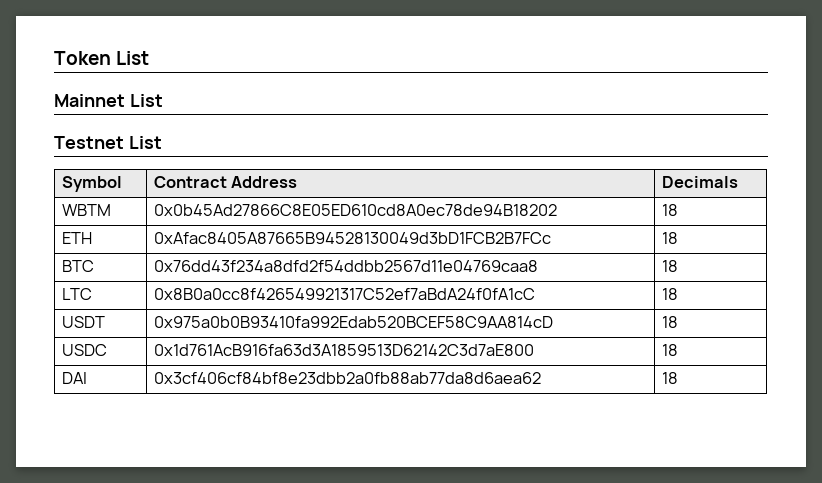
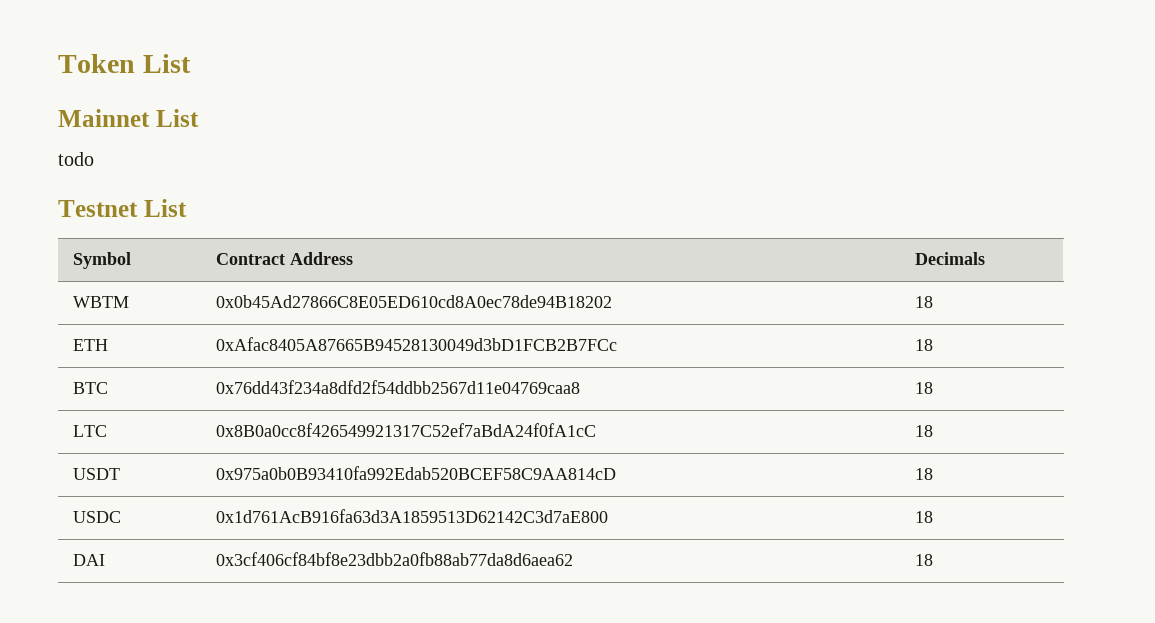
+ todo

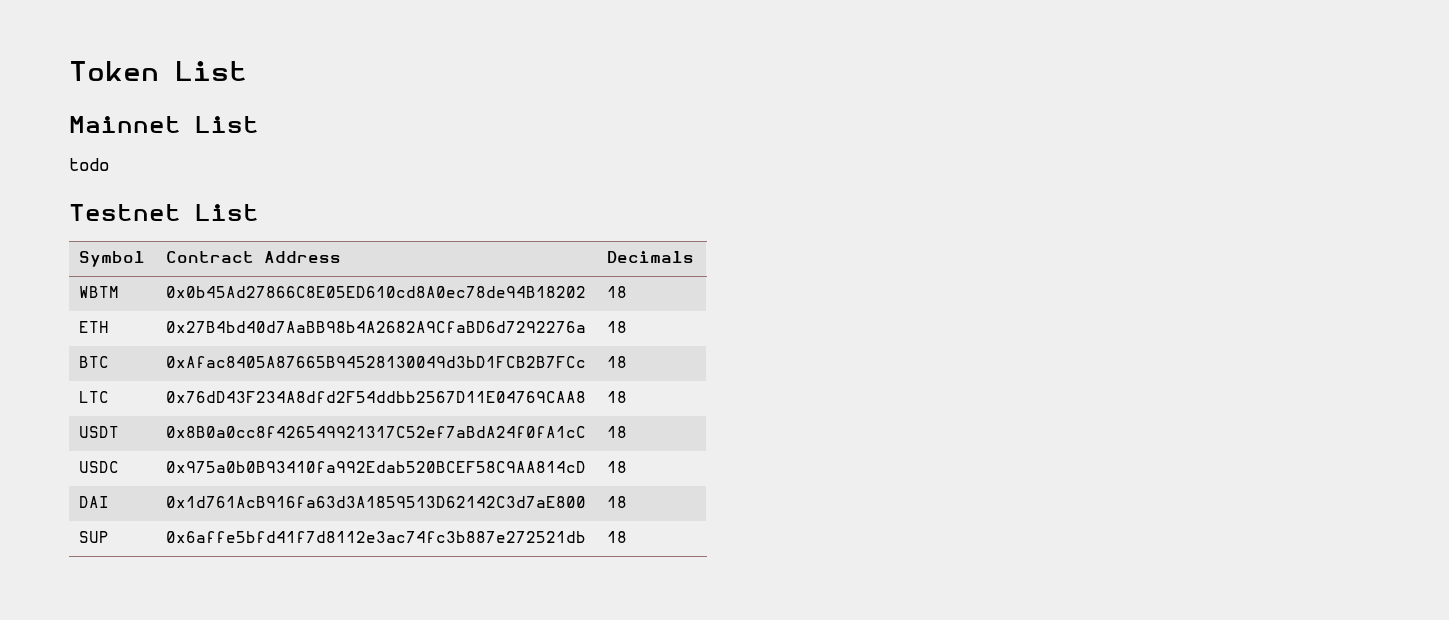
- ETH | 0xAfac8405A87665B94528130049d3bD1FCB2B7FCc | 18
+ ETH | 0x27B4bd40d7AaBB98b4A2682A9CfaBD6d7292276a | 18
- BTC | 0x76dd43f234a8dfd2f54ddbb2567d11e04769caa8 | 18
+ BTC | 0xAfac8405A87665B94528130049d3bD1FCB2B7FCc | 18
- LTC | 0x8B0a0cc8f426549921317C52ef7aBdA24f0fA1cC | 18
+ LTC | 0x76dD43F234A8dfd2F54ddbb2567D11E04769CAA8 | 18
- USDT | 0x975a0b0B93410fa992Edab520BCEF58C9AA814cD | 18
+ USDT | 0x8B0a0cc8f426549921317C52ef7aBdA24f0fA1cC | 18
- USDC | 0x1d761AcB916fa63d3A1859513D62142C3d7aE800 | 18
+ USDC | 0x975a0b0B93410fa992Edab520BCEF58C9AA814cD | 18
- DAI | 0x3cf406cf84bf8e23dbb2a0fb88ab77da8d6aea62 | 18
+ DAI | 0x1d761AcB916fa63d3A1859513D62142C3d7aE800 | 18
+ SUP | 0x6affe5bfd41f7d8112e3ac74fc3b887e272521db | 18

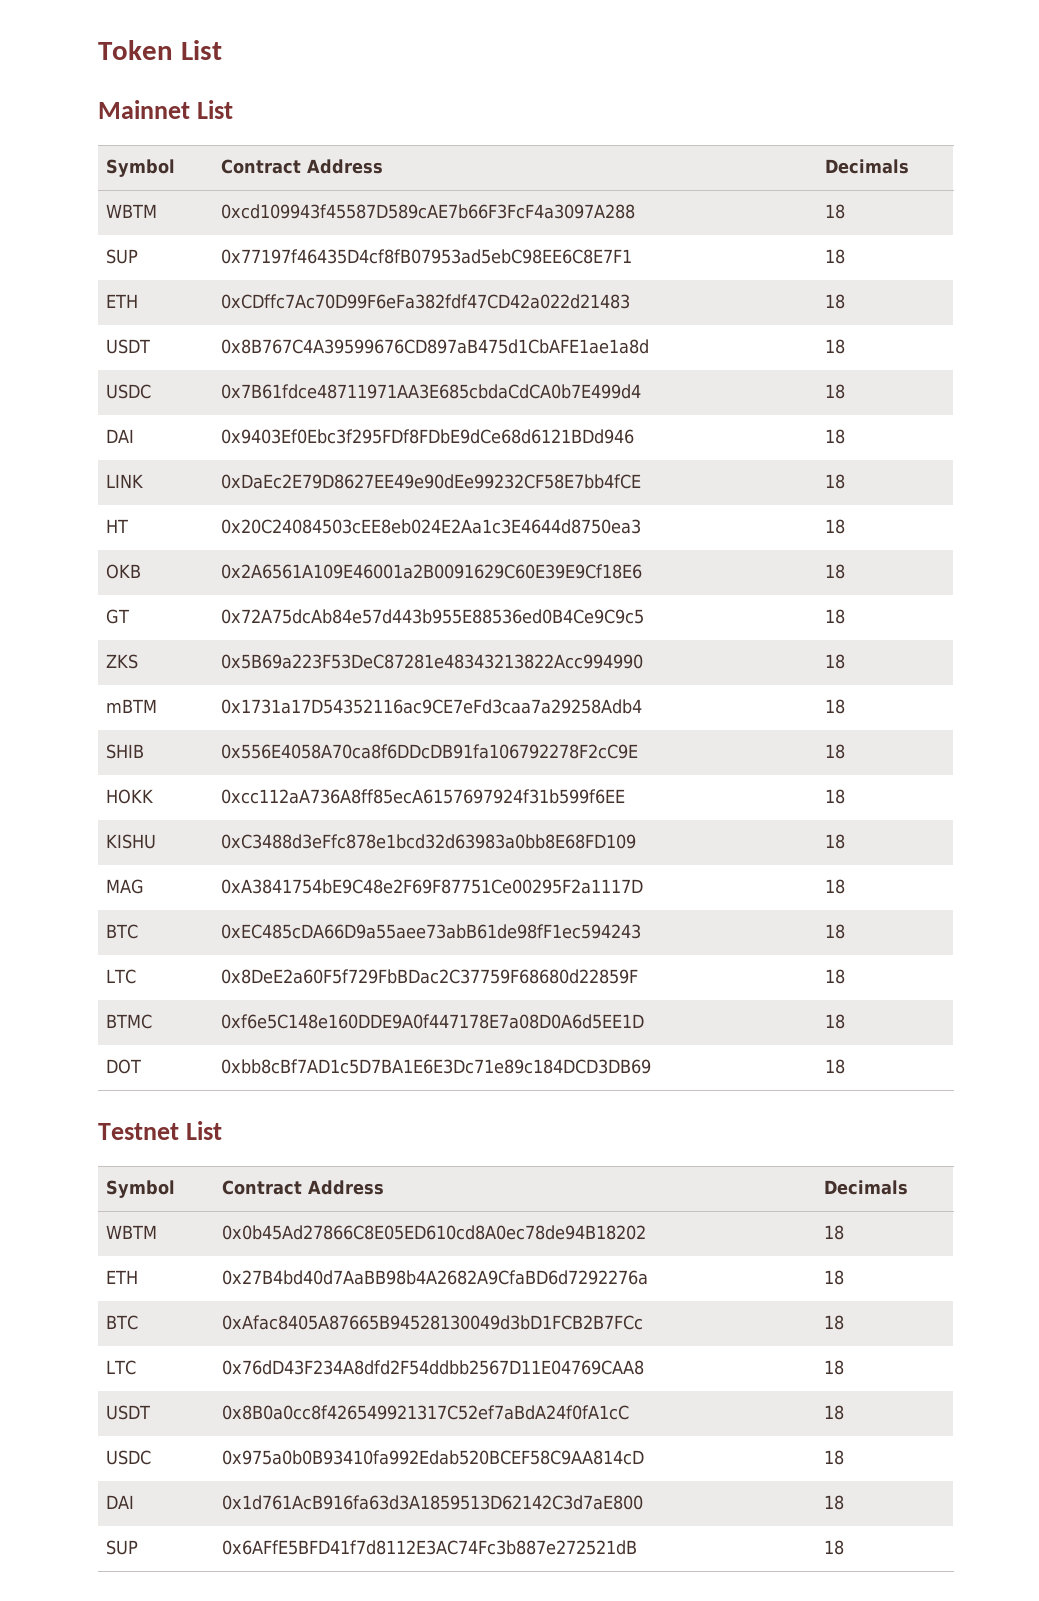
  Mainnet List
- todo
+ Symbol | Contract Address | Decimals
+ WBTM | 0xcd109943f45587D589cAE7b66F3FcF4a3097A288 | 18
+ SUP | 0x77197f46435D4cf8fB07953ad5ebC98EE6C8E7F1 | 18
+ ETH | 0xCDffc7Ac70D99F6eFa382fdf47CD42a022d21483 | 18
+ USDT | 0x8B767C4A39599676CD897aB475d1CbAFE1ae1a8d | 18
+ USDC | 0x7B61fdce48711971AA3E685cbdaCdCA0b7E499d4 | 18
+ DAI | 0x9403Ef0Ebc3f295FDf8FDbE9dCe68d6121BDd946 | 18
+ LINK | 0xDaEc2E79D8627EE49e90dEe99232CF58E7bb4fCE | 18
+ HT | 0x20C24084503cEE8eb024E2Aa1c3E4644d8750ea3 | 18
+ OKB | 0x2A6561A109E46001a2B0091629C60E39E9Cf18E6 | 18
+ GT | 0x72A75dcAb84e57d443b955E88536ed0B4Ce9C9c5 | 18
+ ZKS | 0x5B69a223F53DeC87281e48343213822Acc994990 | 18
+ mBTM | 0x1731a17D54352116ac9CE7eFd3caa7a29258Adb4 | 18
+ SHIB | 0x556E4058A70ca8f6DDcDB91fa106792278F2cC9E | 18
+ HOKK | 0xcc112aA736A8ff85ecA6157697924f31b599f6EE | 18
+ KISHU | 0xC3488d3eFfc878e1bcd32d63983a0bb8E68FD109 | 18
+ MAG | 0xA3841754bE9C48e2F69F87751Ce00295F2a1117D | 18
+ BTC | 0xEC485cDA66D9a55aee73abB61de98fF1ec594243 | 18
+ LTC | 0x8DeE2a60F5f729FbBDac2C37759F68680d22859F | 18
+ BTMC | 0xf6e5C148e160DDE9A0f447178E7a08D0A6d5EE1D | 18
+ DOT | 0xbb8cBf7AD1c5D7BA1E6E3Dc71e89c184DCD3DB69 | 18
- SUP | 0x6affe5bfd41f7d8112e3ac74fc3b887e272521db | 18
+ SUP | 0x6AFfE5BFD41f7d8112E3AC74Fc3b887e272521dB | 18

